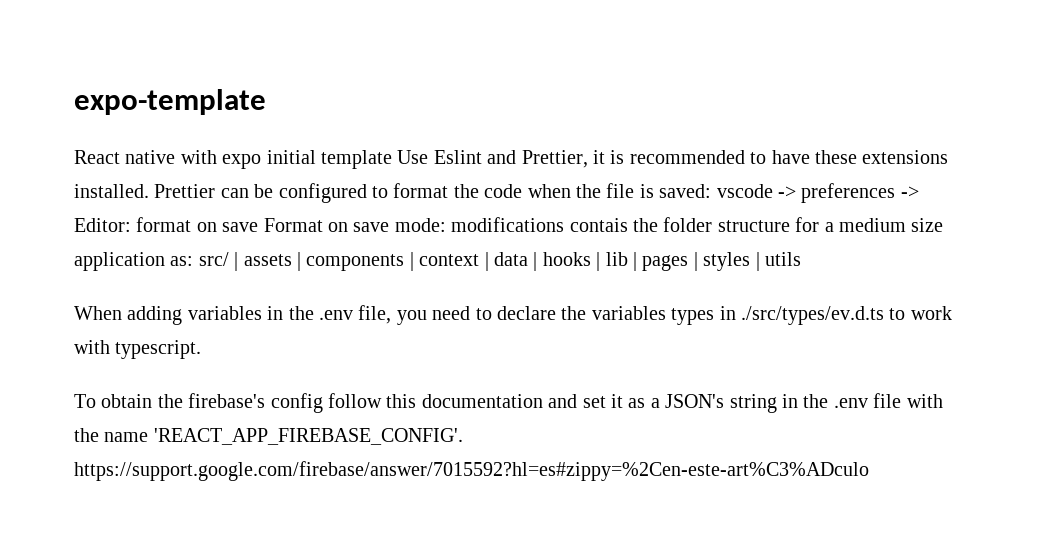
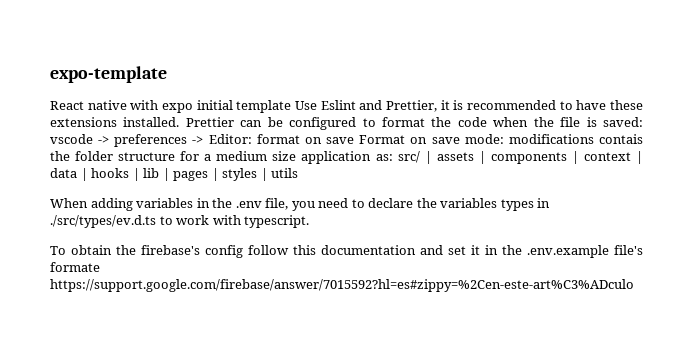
- To obtain the firebase's config follow this documentation and set it as a JSON's string in the .env file with the name 'REACT_APP_FIREBASE_CONFIG'. https://support.google.com/firebase/answer/7015592?hl=es#zippy=%2Cen-este-art%C3%ADculo
+ To obtain the firebase's config follow this documentation and set it in the .env.example file's formate https://support.google.com/firebase/answer/7015592?hl=es#zippy=%2Cen-este-art%C3%ADculo

